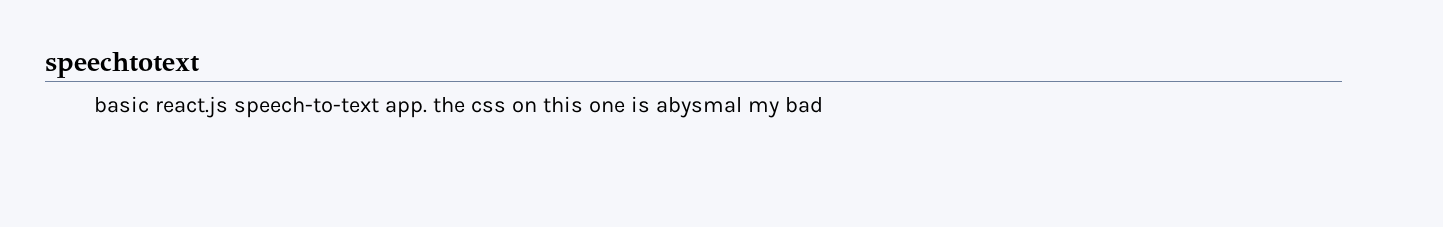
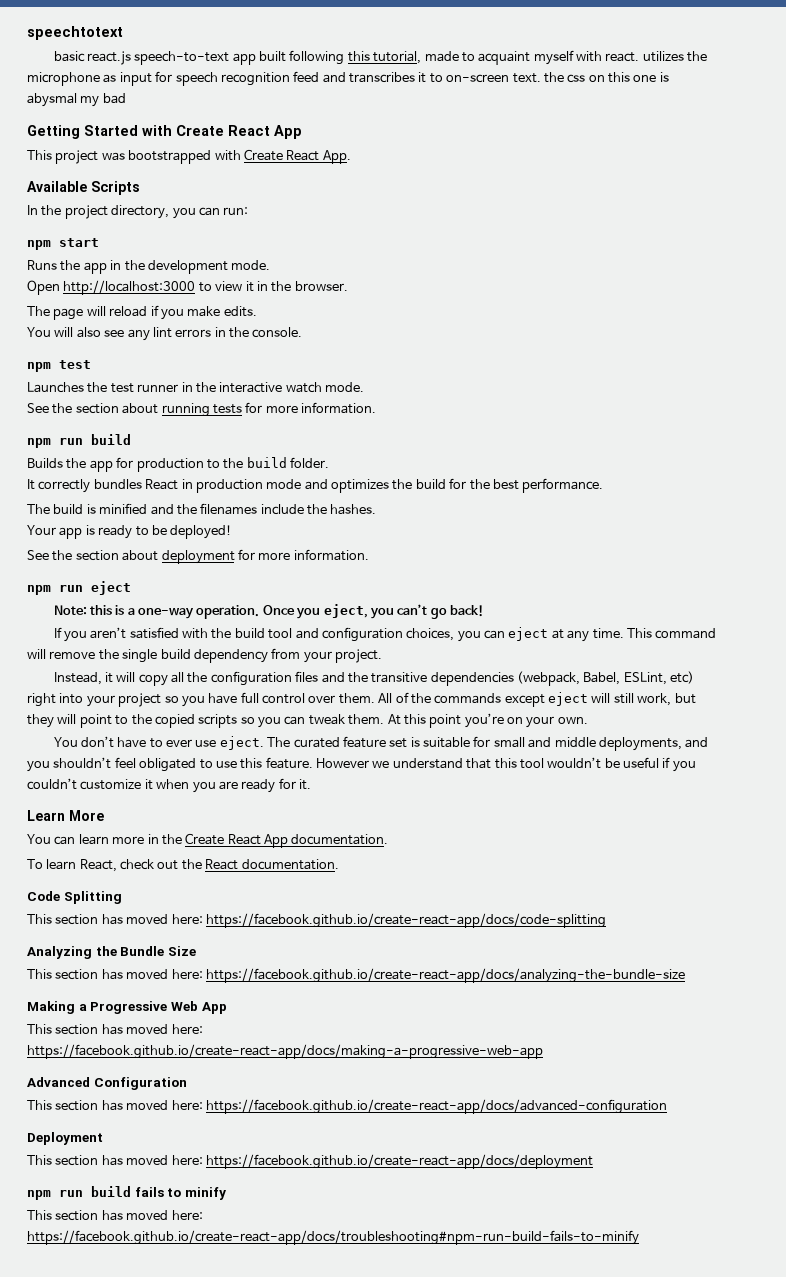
- basic react.js speech-to-text app. the css on this one is abysmal my bad
+ basic react.js speech-to-text app built following this tutorial, made to acquaint myself with react. utilizes the microphone as input for speech recognition feed and transcribes it to on-screen text. the css on this one is abysmal my bad
+ Getting Started with Create React App
+ This project was bootstrapped with Create React App.
+ Available Scripts
+ In the project directory, you can run:
+ npm start
+ Runs the app in the development mode.
+ Open http://localhost:3000 to view it in the browser.
+ The page will reload if you make edits.
+ You will also see any lint errors in the console.
+ npm test
+ Launches the test runner in the interactive watch mode.
+ See the section about running tests for more information.
+ npm run build
+ Builds the app for production to the build folder.
+ It correctly bundles React in production mode and optimizes the build for the best performance.
+ The build is minified and the filenames include the hashes.
+ Your app is ready to be deployed!
+ See the section about deployment for more information.
+ npm run eject
+ Note: this is a one-way operation. Once you eject, you can’t go back!
+ If you aren’t satisfied with the build tool and configuration choices, you can eject at any time. This command will remove the single build dependency from your project.
+ Instead, it will copy all the configuration files and the transitive dependencies (webpack, Babel, ESLint, etc) right into your project so you have full control over them. All of the commands except eject will still work, but they will point to the copied scripts so you can tweak them. At this point you’re on your own.
+ You don’t have to ever use eject. The curated feature set is suitable for small and middle deployments, and you shouldn’t feel obligated to use this feature. However we understand that this tool wouldn’t be useful if you couldn’t customize it when you are ready for it.
+ Learn More
+ You can learn more in the Create React App documentation.
+ To learn React, check out the React documentation.
+ Code Splitting
+ This section has moved here: https://facebook.github.io/create-react-app/docs/code-splitting
+ Analyzing the Bundle Size
+ This section has moved here: https://facebook.github.io/create-react-app/docs/analyzing-the-bundle-size
+ Making a Progressive Web App
+ This section has moved here: https://facebook.github.io/create-react-app/docs/making-a-progressive-web-app
+ Advanced Configuration
+ This section has moved here: https://facebook.github.io/create-react-app/docs/advanced-configuration
+ Deployment
+ This section has moved here: https://facebook.github.io/create-react-app/docs/deployment
+ npm run build fails to minify
+ This section has moved here: https://facebook.github.io/create-react-app/docs/troubleshooting#npm-run-build-fails-to-minify

